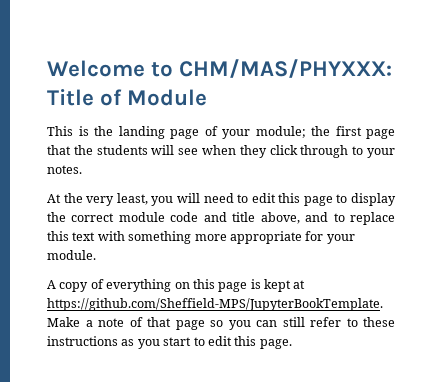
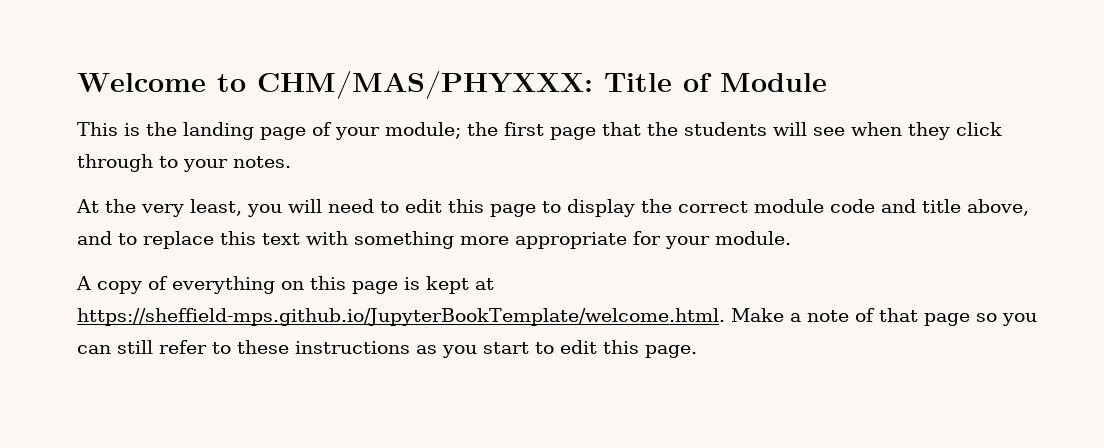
- A copy of everything on this page is kept at https://github.com/Sheffield-MPS/JupyterBookTemplate. Make a note of that page so you can still refer to these instructions as you start to edit this page.
+ A copy of everything on this page is kept at https://sheffield-mps.github.io/JupyterBookTemplate/welcome.html. Make a note of that page so you can still refer to these instructions as you start to edit this page.

